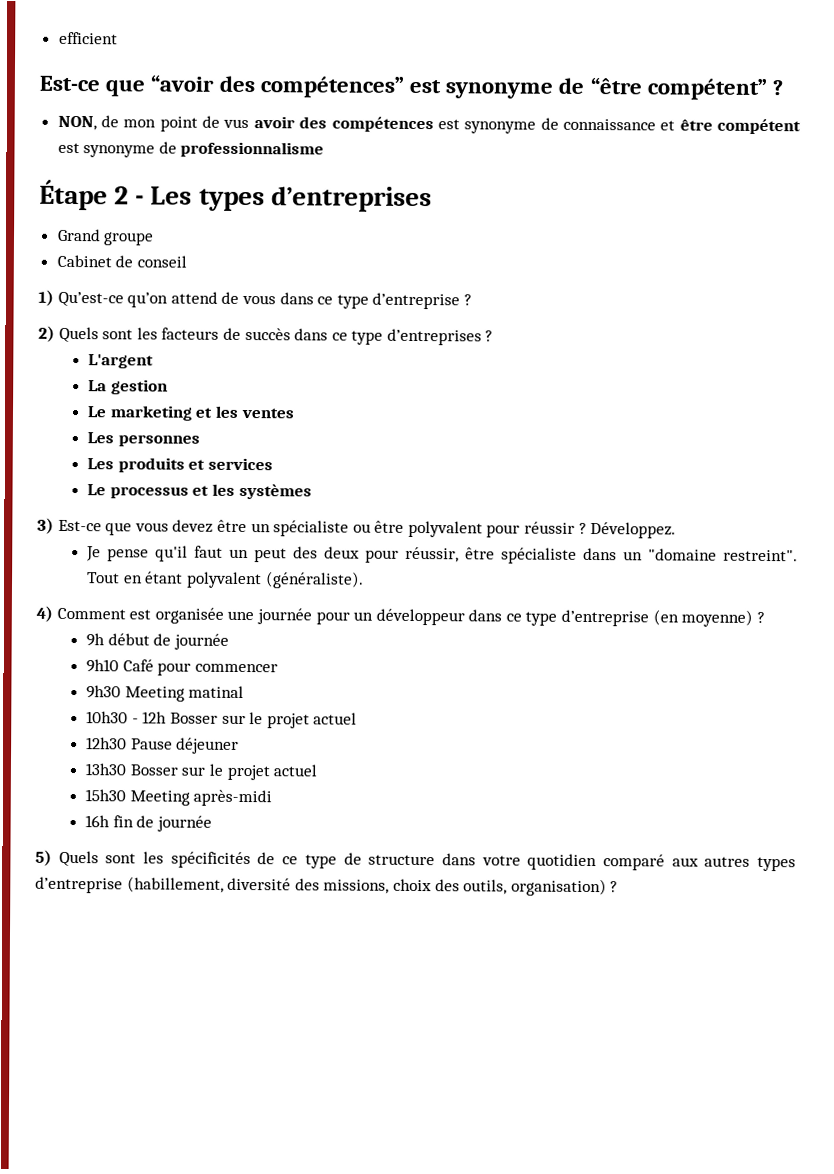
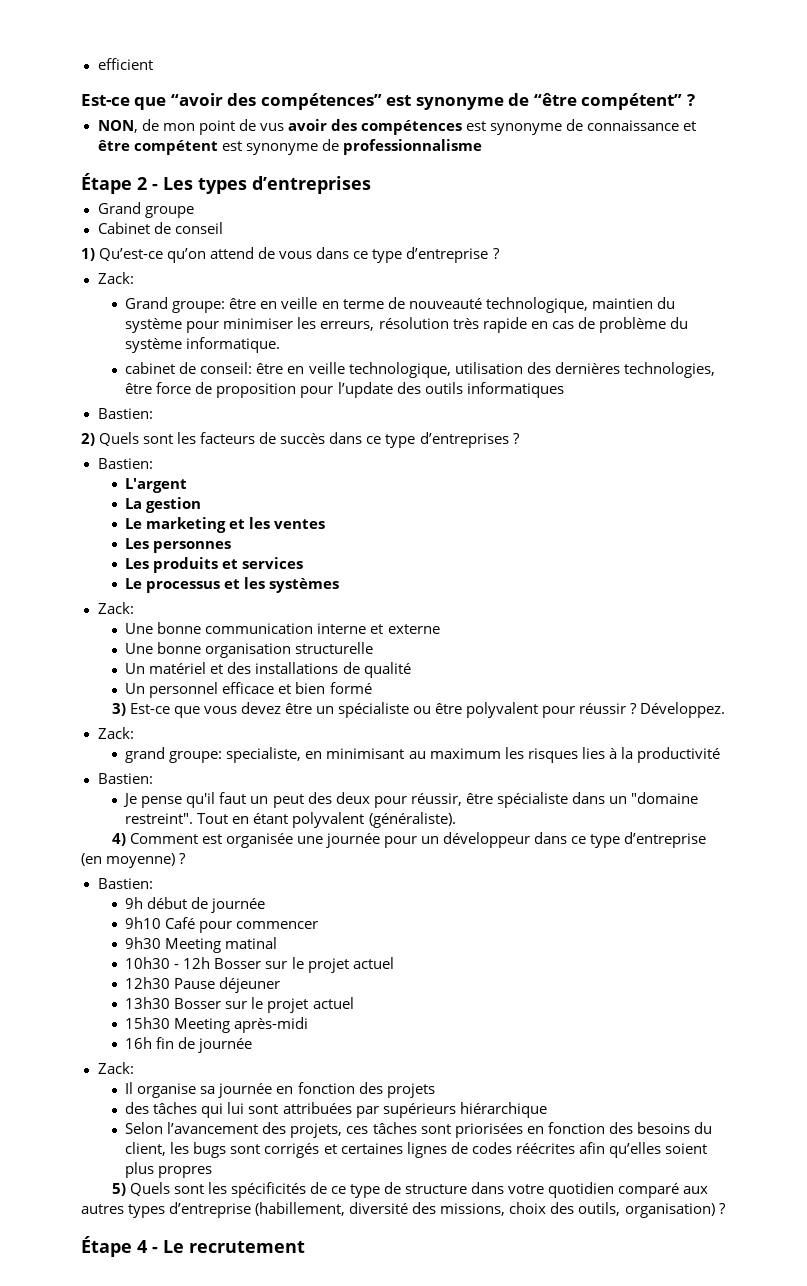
  1) Qu’est-ce qu’on attend de vous dans ce type d’entreprise ?
+ Zack:
+ Grand groupe: être en veille en terme de nouveauté technologique, maintien du système pour minimiser les erreurs, résolution très rapide en cas de problème du système informatique.
+ cabinet de conseil: être en veille technologique, utilisation des dernières technologies, être force de proposition pour l’update des outils informatiques
+ Bastien:
  2) Quels sont les facteurs de succès dans ce type d’entreprises ?
+ Bastien:
  Le processus et les systèmes
+ Zack:
+ Une bonne communication interne et externe
+ Une bonne organisation structurelle
+ Un matériel et des installations de qualité
+ Un personnel efficace et bien formé
  Développez.
+ Zack:
+ grand groupe: specialiste, en minimisant au maximum les risques lies à la productivité
+ Bastien:
  4) Comment est organisée une journée pour un développeur dans ce type d’entreprise (en moyenne) ?
+ Bastien:
  16h fin de journée
+ Zack:
+ Il organise sa journée en fonction des projets
+ des tâches qui lui sont attribuées par supérieurs hiérarchique
+ Selon l’avancement des projets, ces tâches sont priorisées en fonction des besoins du client, les bugs sont corrigés et certaines lignes de codes réécrites afin qu’elles soient plus propres
+ Étape 4 - Le recrutement

